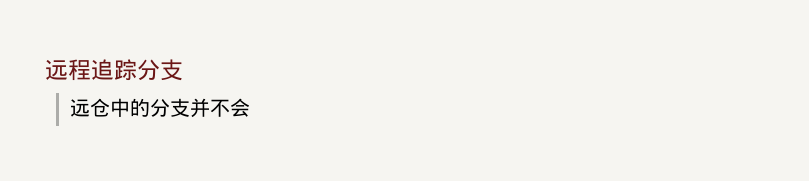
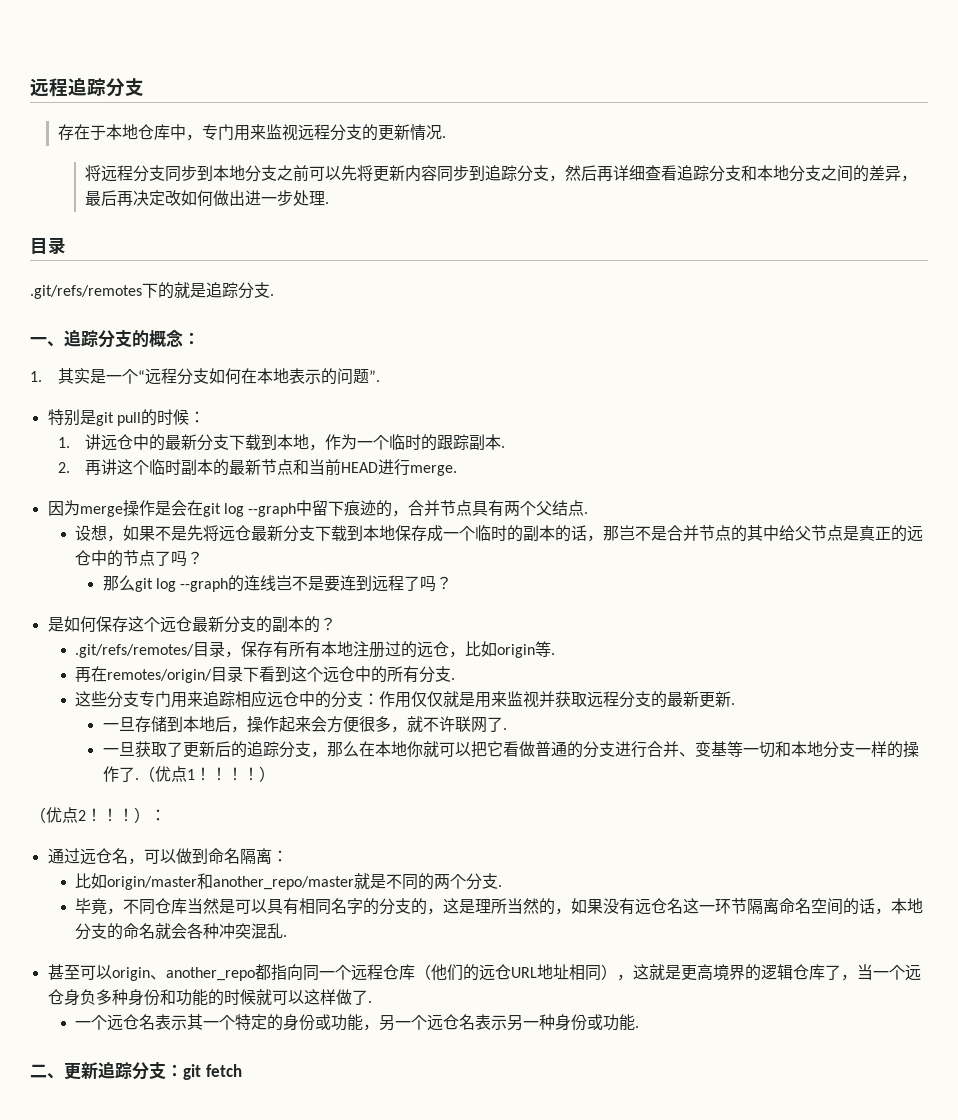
- 远仓中的分支并不会
+ 存在于本地仓库中，专门用来监视远程分支的更新情况.
+ 将远程分支同步到本地分支之前可以先将更新内容同步到追踪分支，然后再详细查看追踪分支和本地分支之间的差异，最后再决定改如何做出进一步处理.
+ 目录
+ .git/refs/remotes下的就是追踪分支.
+ 一、追踪分支的概念：
+ 1.其实是一个“远程分支如何在本地表示的问题”.
+ 特别是git pull的时候：
+ 1.讲远仓中的最新分支下载到本地，作为一个临时的跟踪副本.
+ 2.再讲这个临时副本的最新节点和当前HEAD进行merge.
+ 因为merge操作是会在git log --graph中留下痕迹的，合并节点具有两个父结点.
+ 设想，如果不是先将远仓最新分支下载到本地保存成一个临时的副本的话，那岂不是合并节点的其中给父节点是真正的远仓中的节点了吗？
+ 那么git log --graph的连线岂不是要连到远程了吗？
+ 是如何保存这个远仓最新分支的副本的？
+ .git/refs/remotes/目录，保存有所有本地注册过的远仓，比如origin等.
+ 再在remotes/origin/目录下看到这个远仓中的所有分支.
+ 这些分支专门用来追踪相应远仓中的分支：作用仅仅就是用来监视并获取远程分支的最新更新.
+ 一旦存储到本地后，操作起来会方便很多，就不许联网了.
+ 一旦获取了更新后的追踪分支，那么在本地你就可以把它看做普通的分支进行合并、变基等一切和本地分支一样的操作了.（优点1！！！！）
+ （优点2！！！）：
+ 通过远仓名，可以做到命名隔离：
+ 比如origin/master和another_repo/master就是不同的两个分支.
+ 毕竟，不同仓库当然是可以具有相同名字的分支的，这是理所当然的，如果没有远仓名这一环节隔离命名空间的话，本地分支的命名就会各种冲突混乱.
+ 甚至可以origin、another_repo都指向同一个远程仓库（他们的远仓URL地址相同），这就是更高境界的逻辑仓库了，当一个远仓身负多种身份和功能的时候就可以这样做了.
+ 一个远仓名表示其一个特定的身份或功能，另一个远仓名表示另一种身份或功能.
+ 二、更新追踪分支：git fetch

